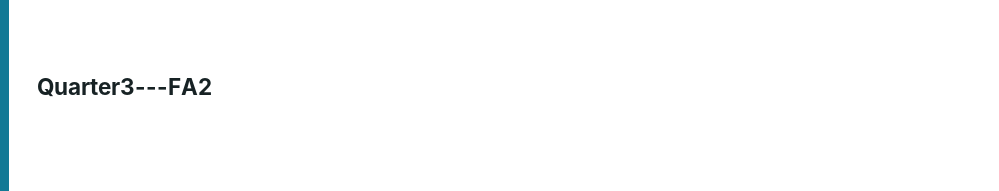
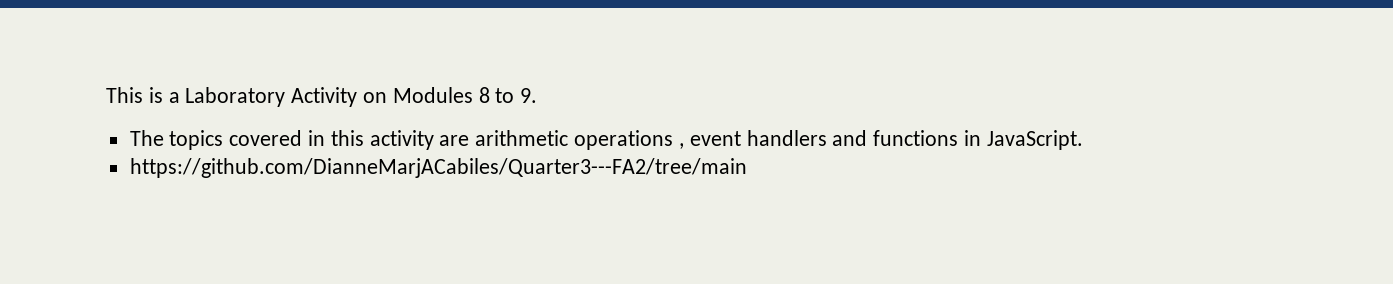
- Quarter3---FA2
+ This is a Laboratory Activity on Modules 8 to 9.
+ The topics covered in this activity are arithmetic operations , event handlers and functions in JavaScript.
+ https://github.com/DianneMarjACabiles/Quarter3---FA2/tree/main

